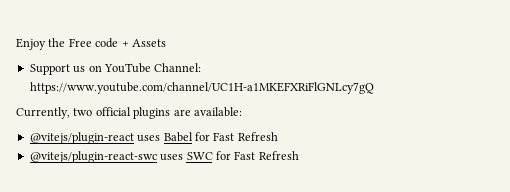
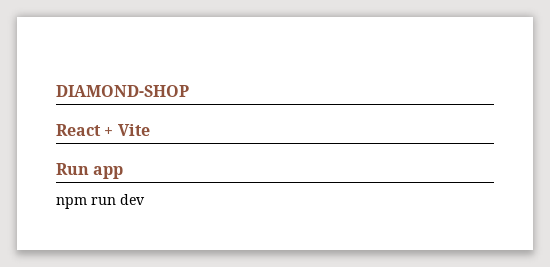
- Enjoy the Free code + Assets
- Support us on YouTube Channel: https://www.youtube.com/channel/UC1H-a1MKEFXRiFlGNLcy7gQ
- Currently, two official plugins are available:
- @vitejs/plugin-react uses Babel for Fast Refresh
- @vitejs/plugin-react-swc uses SWC for Fast Refresh
+ DIAMOND-SHOP
+ React + Vite
+ Run app
+ npm run dev

